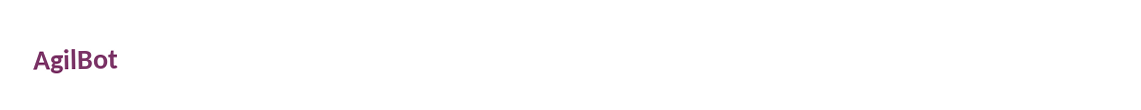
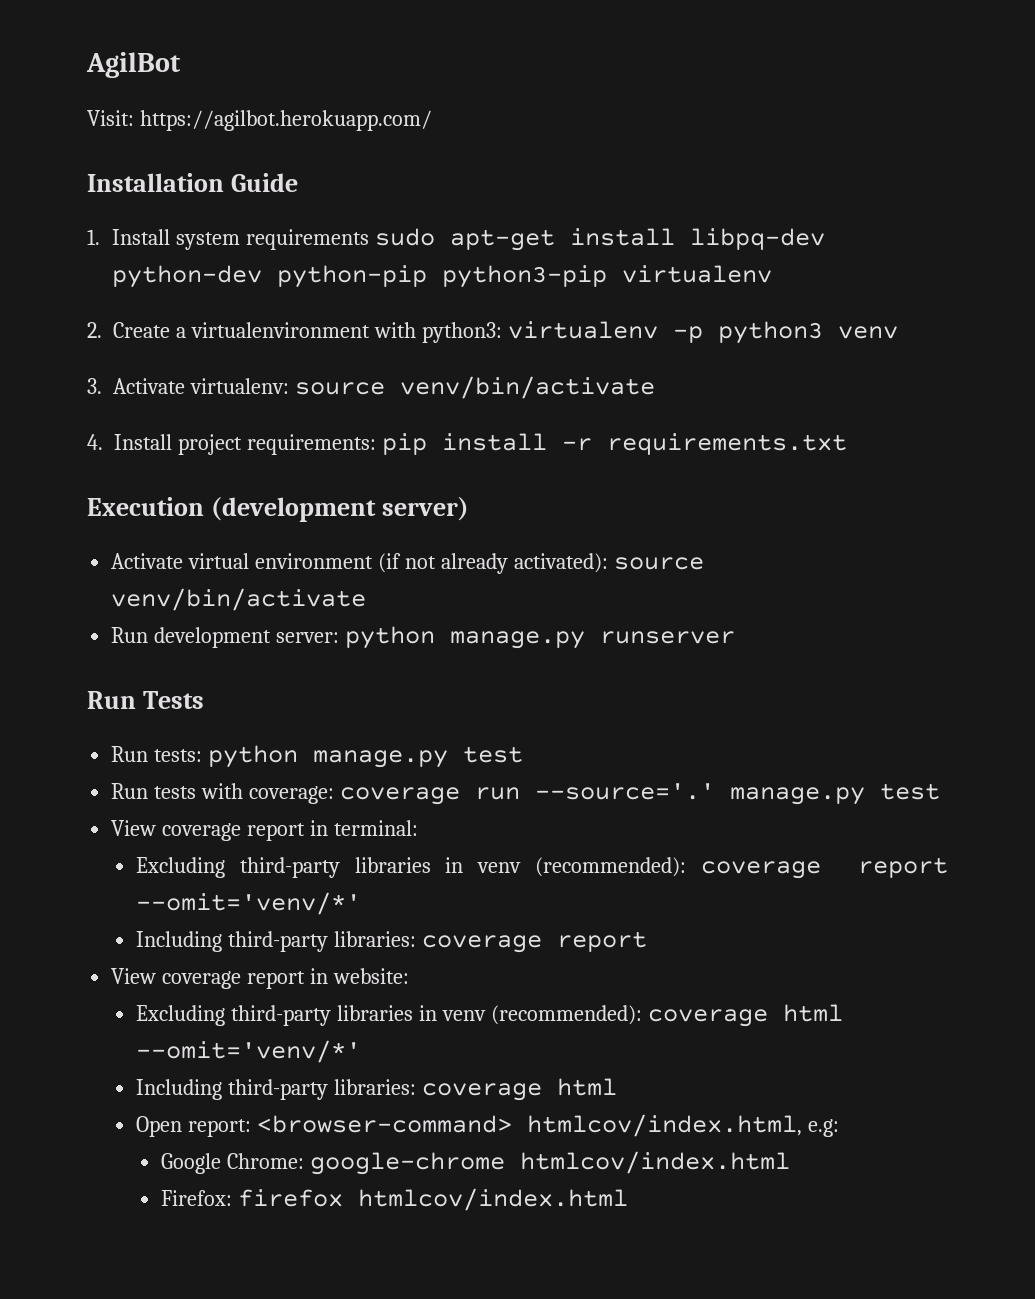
+ Visit: https://agilbot.herokuapp.com/
+ Installation Guide
+ 1. Install system requirements sudo apt-get install libpq-dev python-dev python-pip python3-pip virtualenv
+ 2. Create a virtualenvironment with python3: virtualenv -p python3 venv
+ 3. Activate virtualenv: source venv/bin/activate
+ 4. Install project requirements: pip install -r requirements.txt
+ Execution (development server)
+ Activate virtual environment (if not already activated): source venv/bin/activate
+ Run development server: python manage.py runserver
+ Run Tests
+ Run tests: python manage.py test
+ Run tests with coverage: coverage run --source='.' manage.py test
+ View coverage report in terminal:
+ Excluding third-party libraries in venv (recommended): coverage report --omit='venv/*'
+ Including third-party libraries: coverage report
+ View coverage report in website:
+ Excluding third-party libraries in venv (recommended): coverage html --omit='venv/*'
+ Including third-party libraries: coverage html
+ Open report: <browser-command> htmlcov/index.html, e.g:
+ Google Chrome: google-chrome htmlcov/index.html
+ Firefox: firefox htmlcov/index.html

